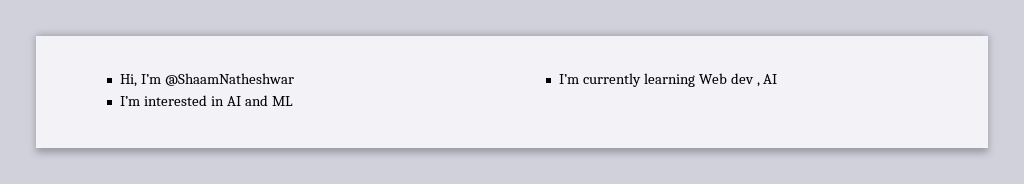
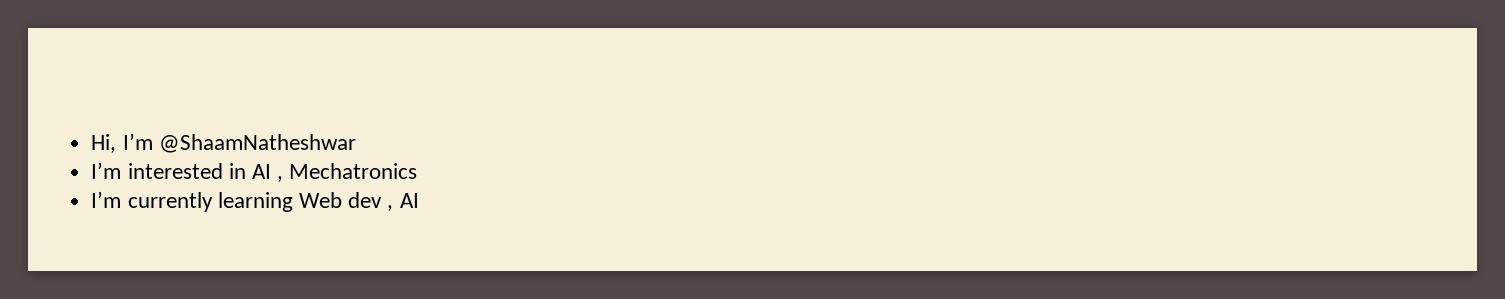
- I’m interested in AI and ML
+ I’m interested in AI , Mechatronics

